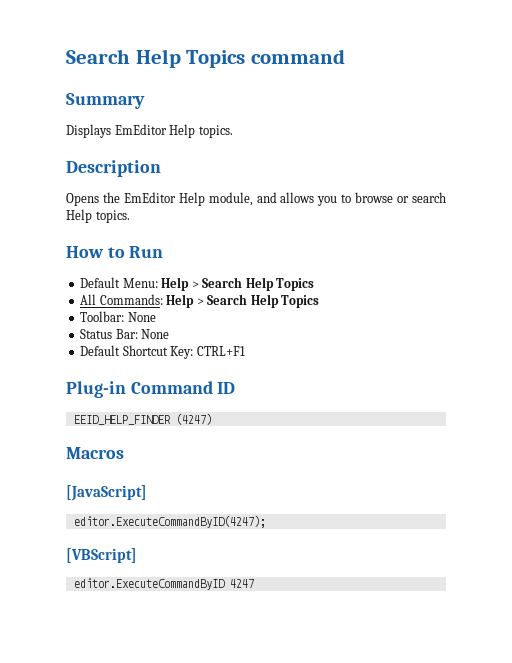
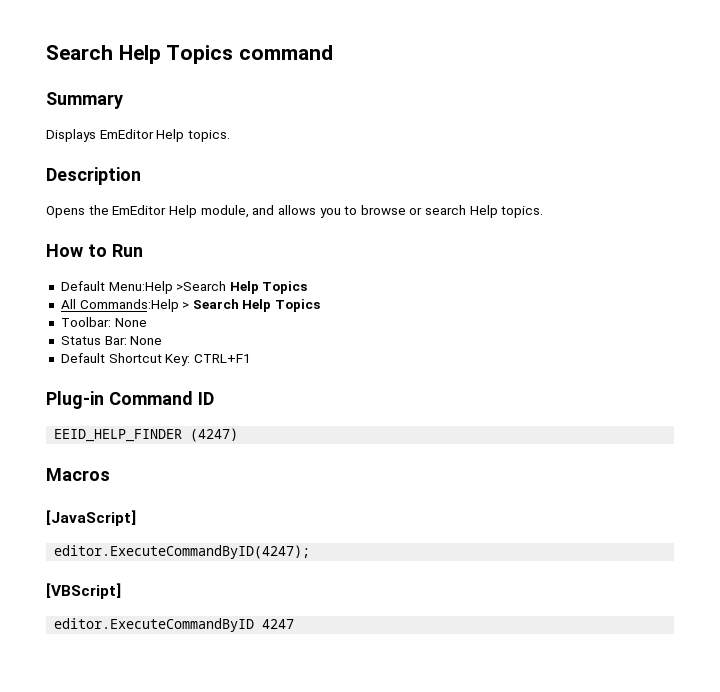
- Default Menu: Help > Search Help Topics
+ Default Menu:Help >Search Help Topics
- All Commands: Help > Search Help Topics
+ All Commands:Help > Search Help Topics

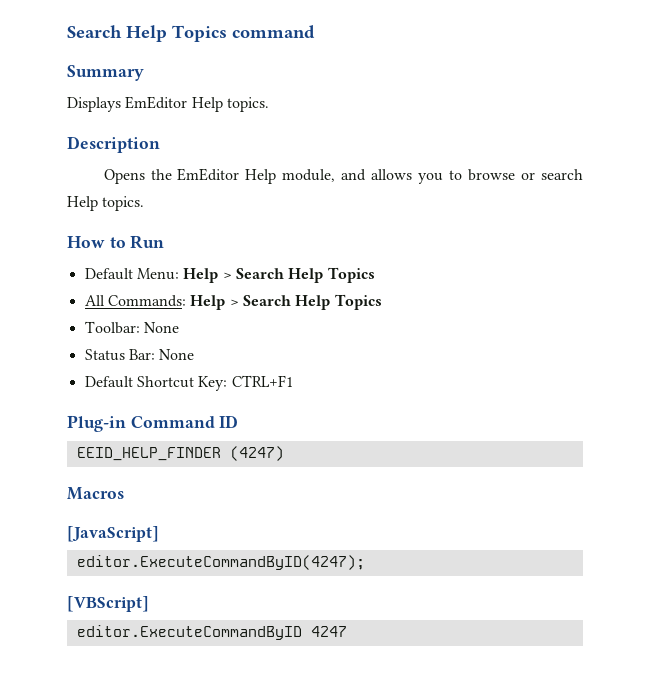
- Default Menu:Help >Search Help Topics
+ Default Menu: Help > Search Help Topics
- All Commands:Help > Search Help Topics
+ All Commands: Help > Search Help Topics

